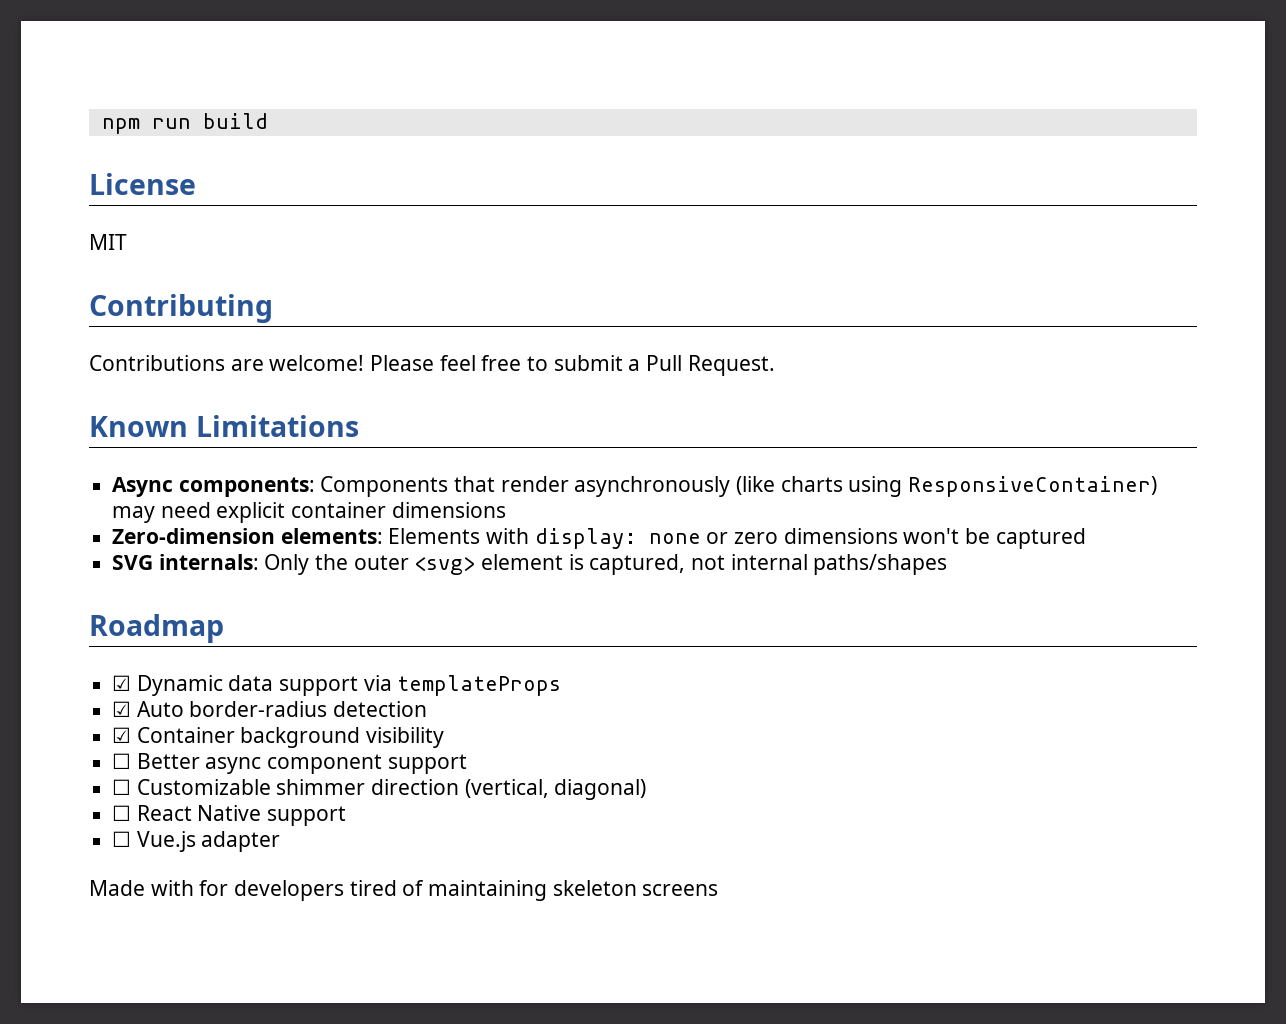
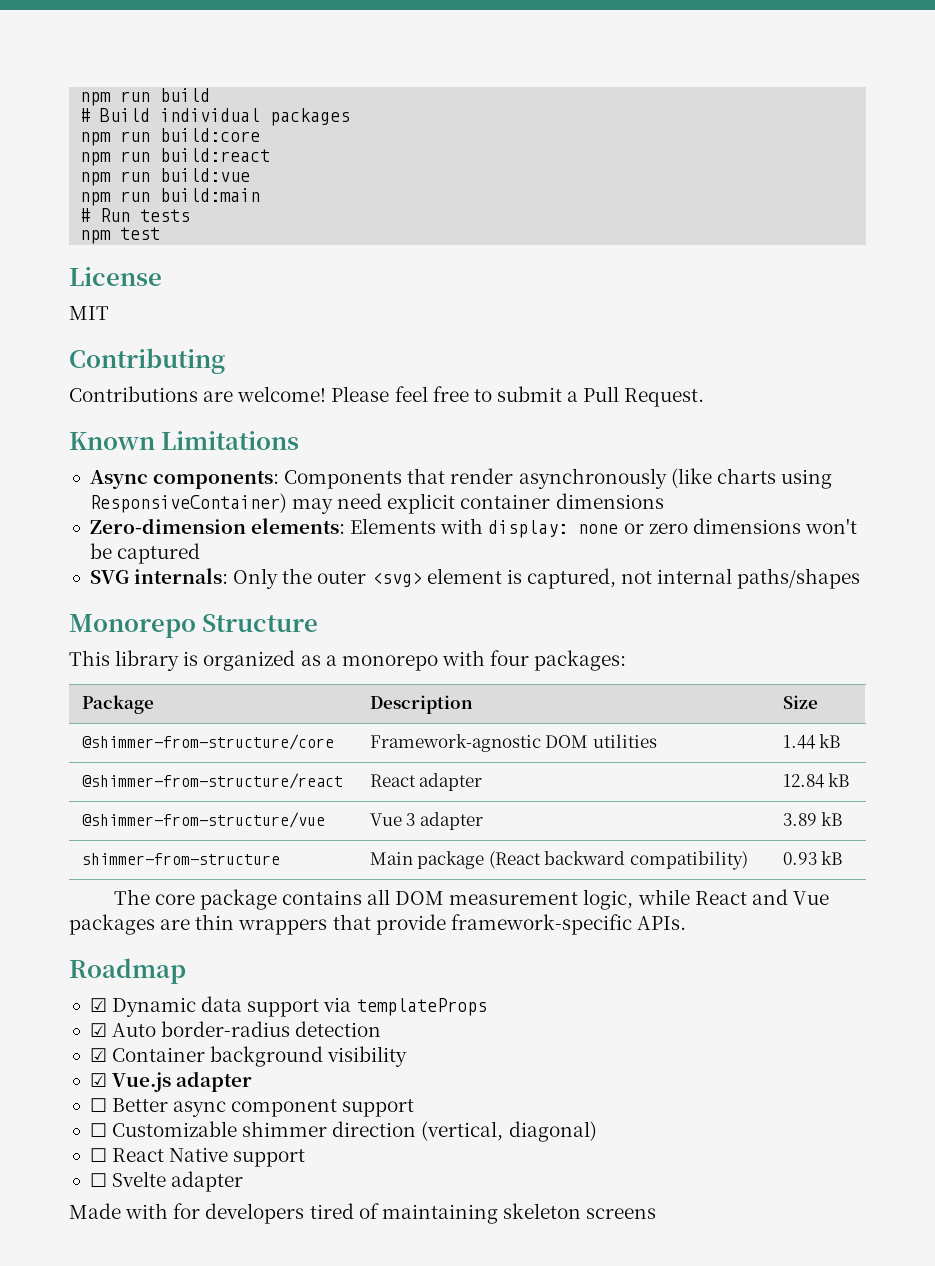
+ # Build individual packages
+ npm run build:core
+ npm run build:react
+ npm run build:vue
+ npm run build:main
+ # Run tests
+ npm test
+ Monorepo Structure
+ This library is organized as a monorepo with four packages:
+ Package | Description | Size
+ @shimmer-from-structure/core | Framework-agnostic DOM utilities | 1.44 kB
+ @shimmer-from-structure/react | React adapter | 12.84 kB
+ @shimmer-from-structure/vue | Vue 3 adapter | 3.89 kB
+ shimmer-from-structure | Main package (React backward compatibility) | 0.93 kB
+ The core package contains all DOM measurement logic, while React and Vue packages are thin wrappers that provide framework-specific APIs.
+ ☑ Vue.js adapter
- ☐ Vue.js adapter
+ ☐ Svelte adapter

